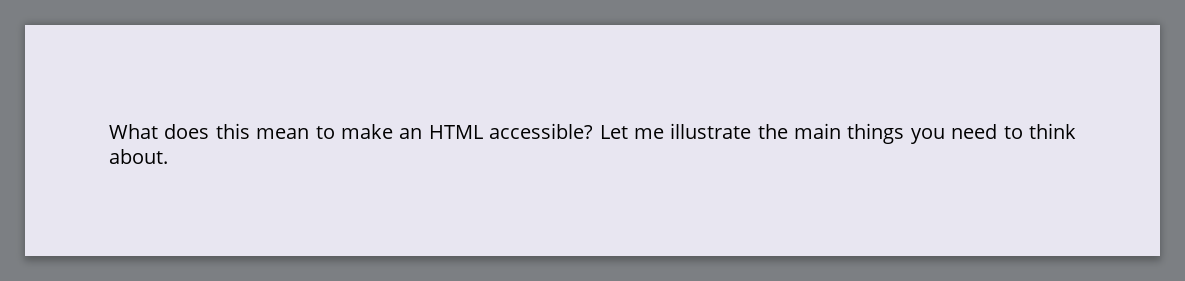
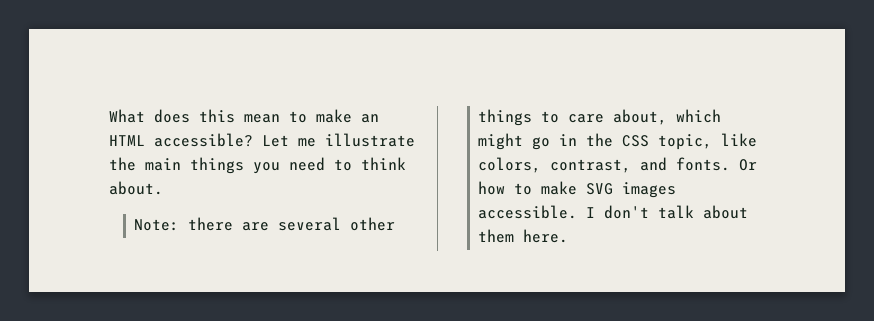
+ Note: there are several other things to care about, which might go in the CSS topic, like colors, contrast, and fonts. Or how to make SVG images accessible. I don't talk about them here.

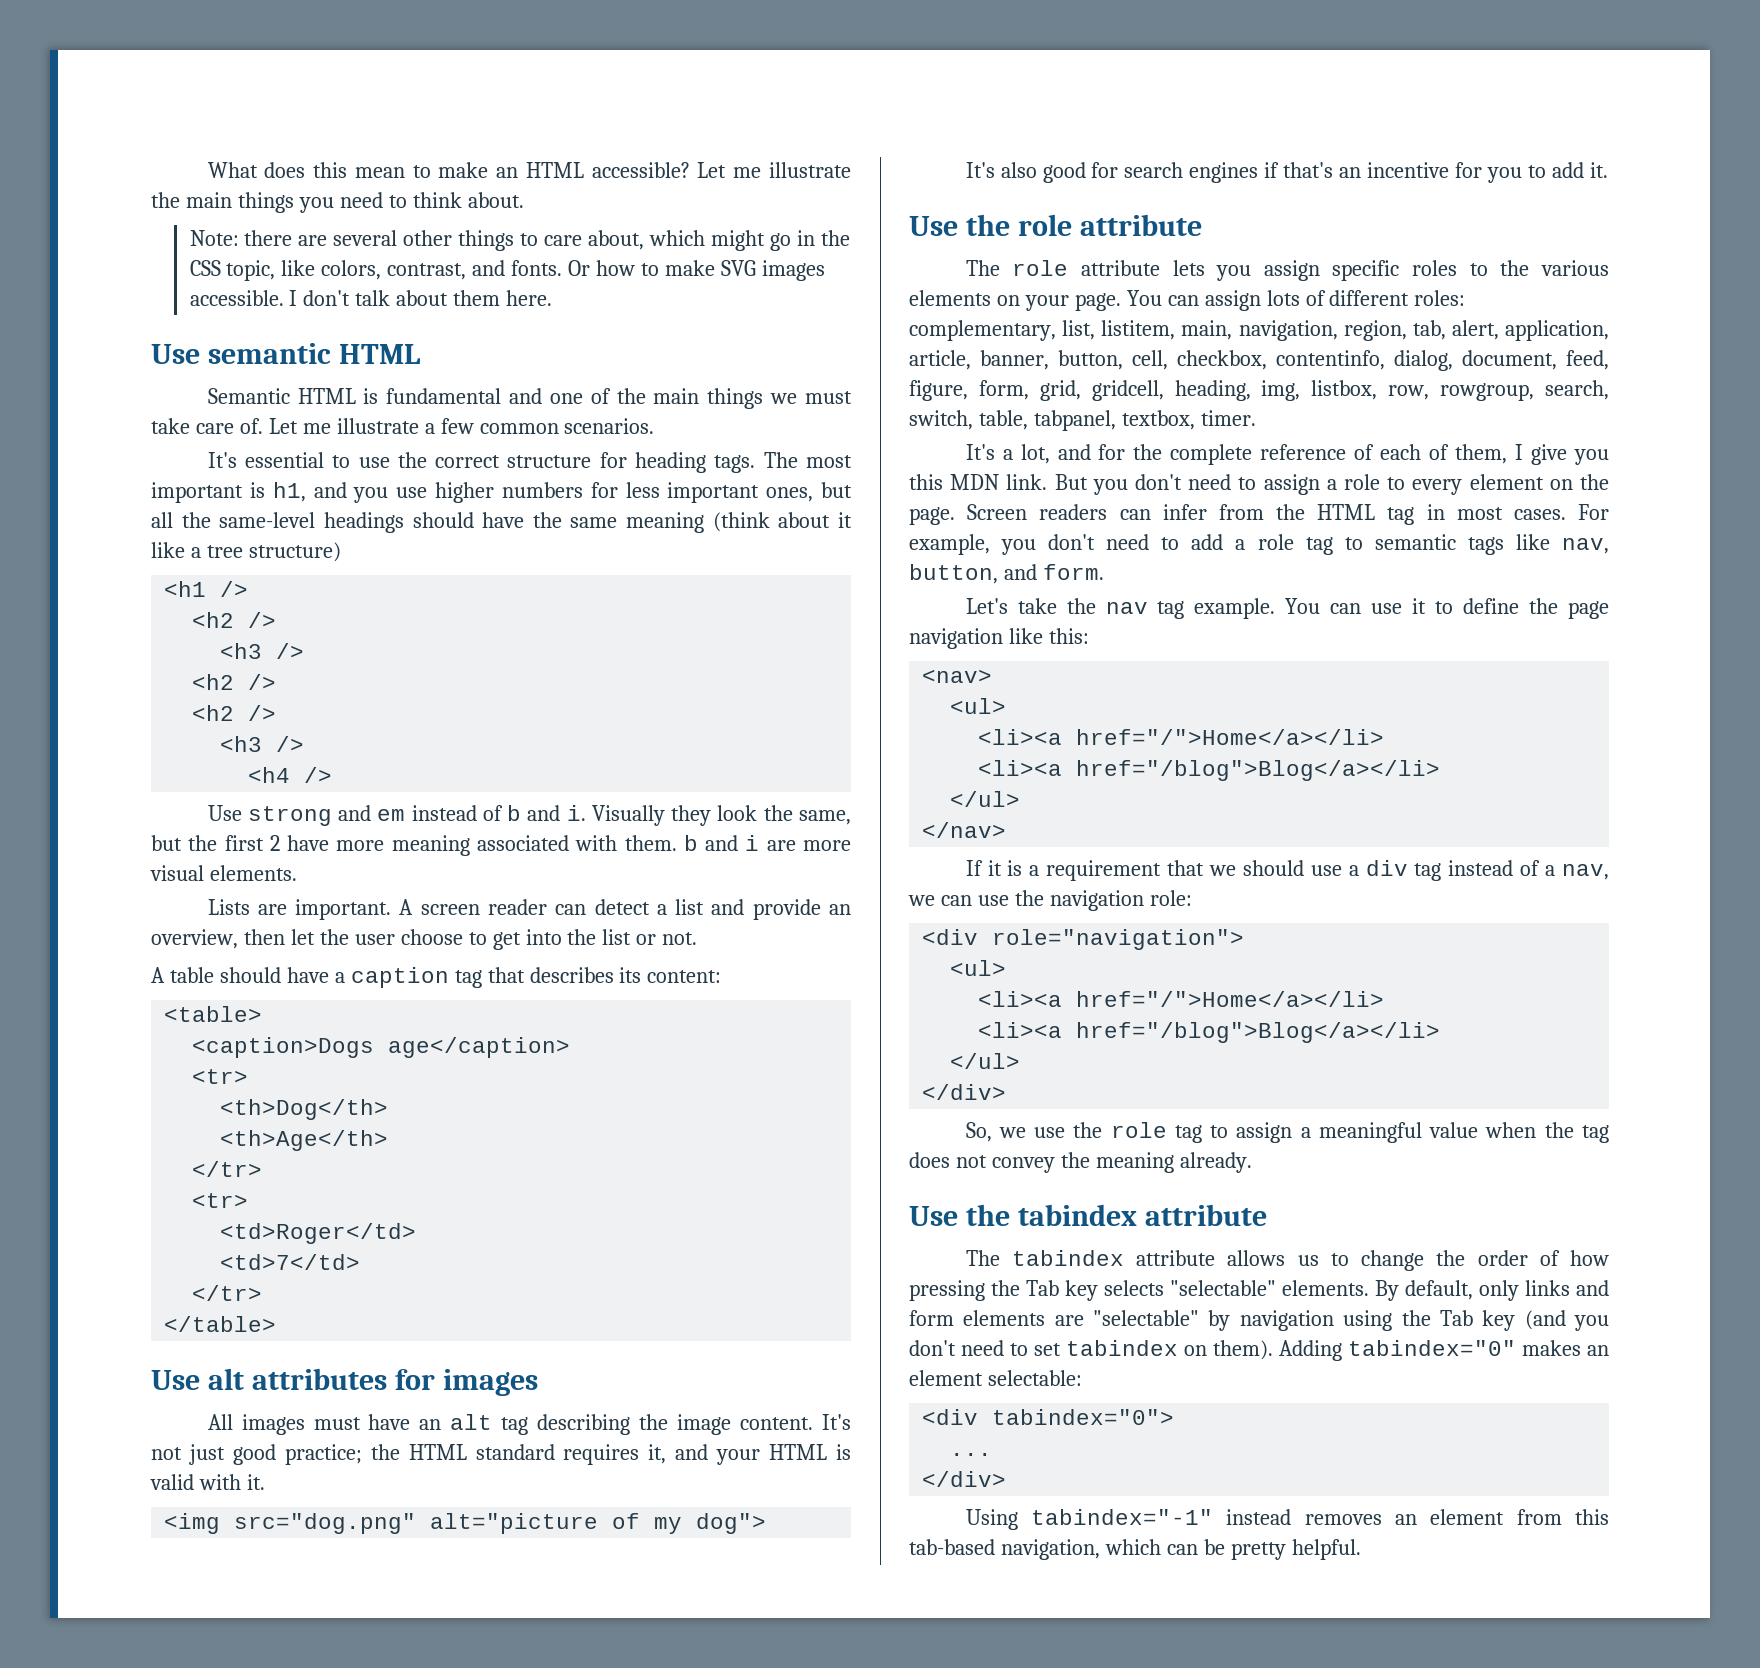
+ Use semantic HTML
+ Semantic HTML is fundamental and one of the main things we must take care of. Let me illustrate a few common scenarios.
+ It's essential to use the correct structure for heading tags. The most important is h1, and you use higher numbers for less important ones, but all the same-level headings should have the same meaning (think about it like a tree structure)
+ <h1 />
+ <h2 />
+ <h3 />
+ <h2 />
+ <h2 />
+ <h3 />
+ <h4 />
+ Use strong and em instead of b and i. Visually they look the same, but the first 2 have more meaning associated with them. b and i are more visual elements.
+ Lists are important. A screen reader can detect a list and provide an overview, then let the user choose to get into the list or not.
+ A table should have a caption tag that describes its content:
+ <table>
+ <caption>Dogs age</caption>
+ <tr>
+ <th>Dog</th>
+ <th>Age</th>
+ </tr>
+ <tr>
+ <td>Roger</td>
+ <td>7</td>
+ </tr>
+ </table>
+ Use alt attributes for images
+ All images must have an alt tag describing the image content. It's not just good practice; the HTML standard requires it, and your HTML is valid with it.
+ <img src="dog.png" alt="picture of my dog">
+ It's also good for search engines if that's an incentive for you to add it.
+ Use the role attribute
+ The role attribute lets you assign specific roles to the various elements on your page. You can assign lots of different roles: complementary, list, listitem, main, navigation, region, tab, alert, application, article, banner, button, cell, checkbox, contentinfo, dialog, document, feed, figure, form, grid, gridcell, heading, img, listbox, row, rowgroup, search, switch, table, tabpanel, textbox, timer.
+ It's a lot, and for the complete reference of each of them, I give you this MDN link. But you don't need to assign a role to every element on the page. Screen readers can infer from the HTML tag in most cases. For example, you don't need to add a role tag to semantic tags like nav, button, and form.
+ Let's take the nav tag example. You can use it to define the page navigation like this:
+ <nav>
+ <ul>
+ <li><a href="/">Home</a></li>
+ <li><a href="/blog">Blog</a></li>
+ </ul>
+ </nav>
+ If it is a requirement that we should use a div tag instead of a nav, we can use the navigation role:
+ <div role="navigation">
+ <ul>
+ <li><a href="/">Home</a></li>
+ <li><a href="/blog">Blog</a></li>
+ </ul>
+ </div>
+ So, we use the role tag to assign a meaningful value when the tag does not convey the meaning already.
+ Use the tabindex attribute
+ The tabindex attribute allows us to change the order of how pressing the Tab key selects "selectable" elements. By default, only links and form elements are "selectable" by navigation using the Tab key (and you don't need to set tabindex on them). Adding tabindex="0" makes an element selectable:
+ <div tabindex="0">
+ ...
+ </div>
+ Using tabindex="-1" instead removes an element from this tab-based navigation, which can be pretty helpful.

